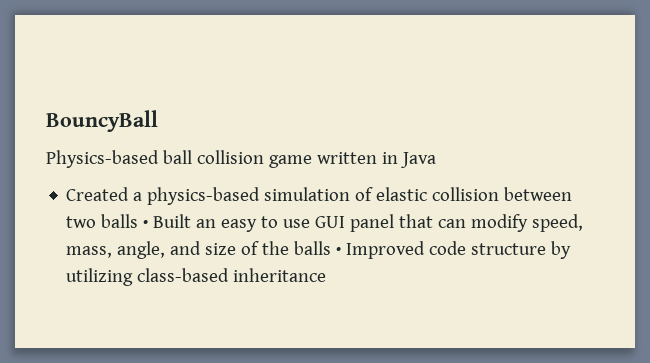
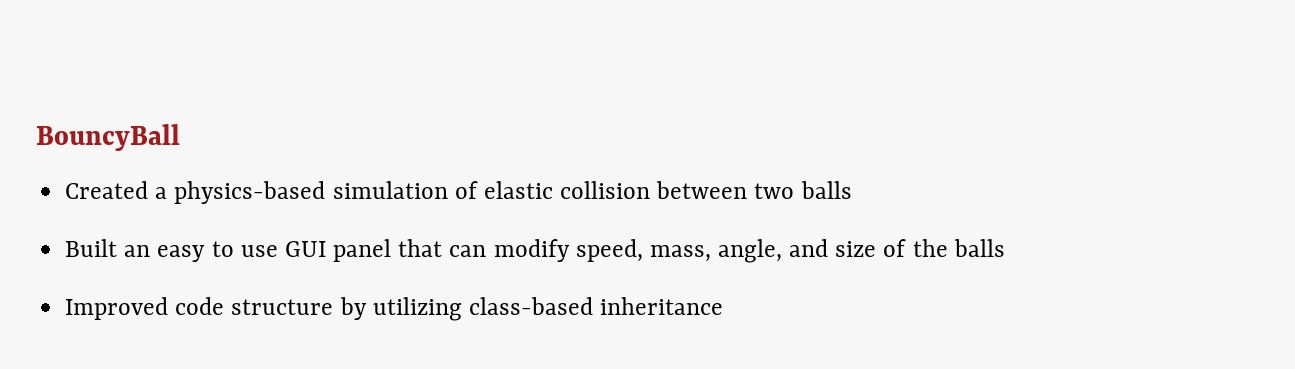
- Physics-based ball collision game written in Java
- Created a physics-based simulation of elastic collision between two balls • Built an easy to use GUI panel that can modify speed, mass, angle, and size of the balls • Improved code structure by utilizing class-based inheritance
+ Created a physics-based simulation of elastic collision between two balls
+ Built an easy to use GUI panel that can modify speed, mass, angle, and size of the balls
+ Improved code structure by utilizing class-based inheritance

